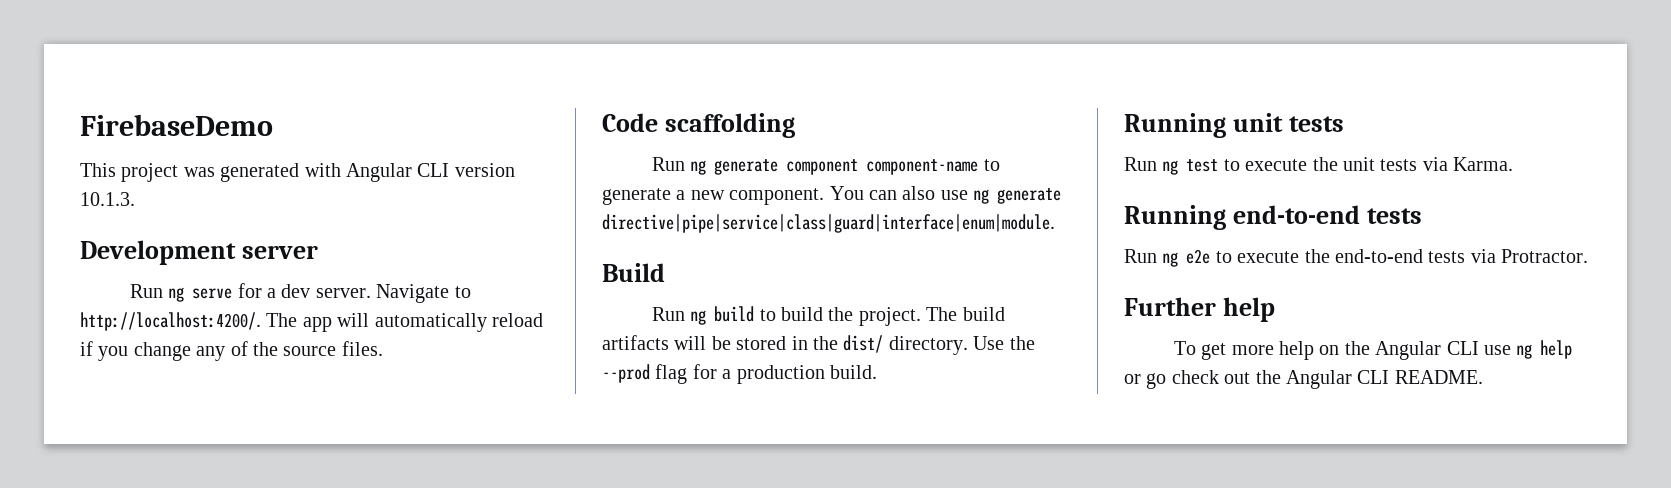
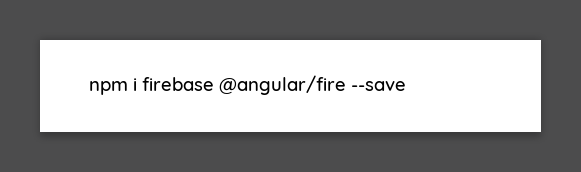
- FirebaseDemo
- This project was generated with Angular CLI version 10.1.3.
- Development server
- Run ng serve for a dev server. Navigate to http://localhost:4200/. The app will automatically reload if you change any of the source files.
- Code scaffolding
- Run ng generate component component-name to generate a new component. You can also use ng generate directive|pipe|service|class|guard|interface|enum|module.
- Build
- Run ng build to build the project. The build artifacts will be stored in the dist/ directory. Use the --prod flag for a production build.
- Running unit tests
- Run ng test to execute the unit tests via Karma.
- Running end-to-end tests
- Run ng e2e to execute the end-to-end tests via Protractor.
- Further help
- To get more help on the Angular CLI use ng help or go check out the Angular CLI README.
+ npm i firebase @angular/fire --save

